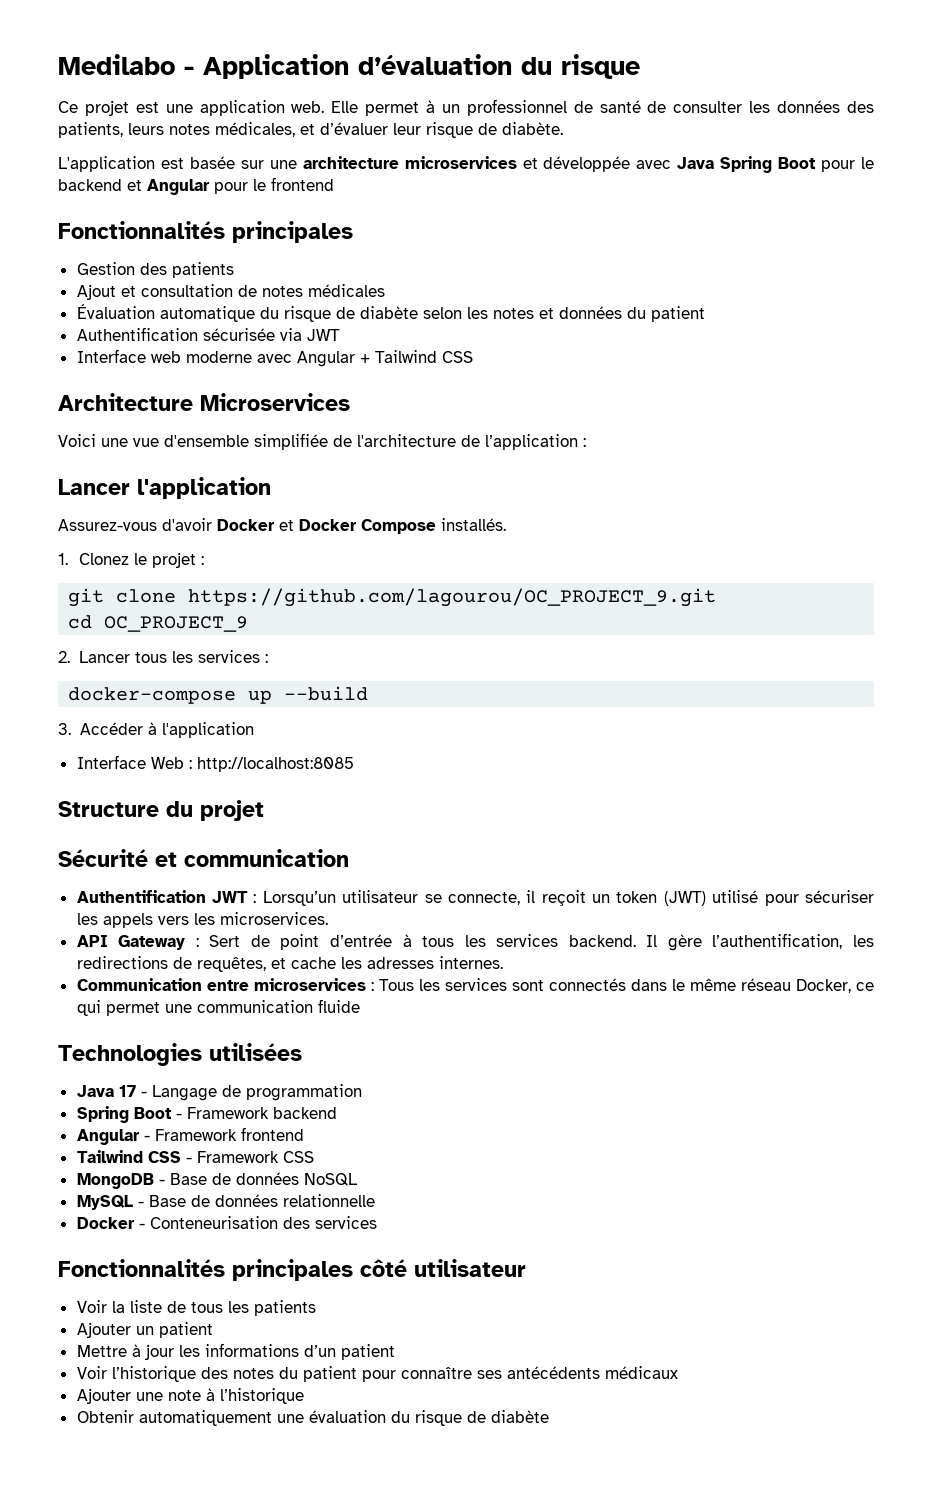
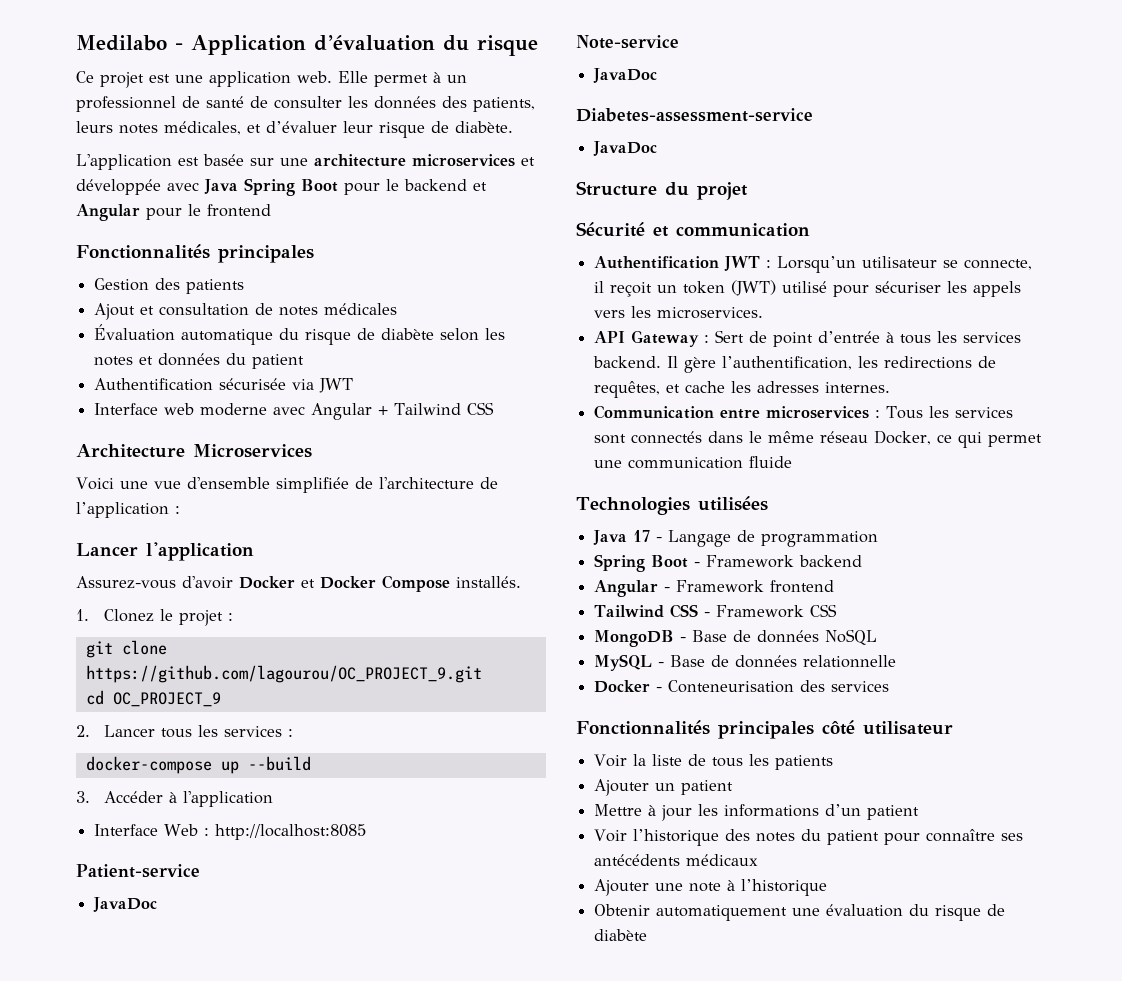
+ Patient-service
+ JavaDoc
+ Note-service
+ JavaDoc
+ Diabetes-assessment-service
+ JavaDoc

